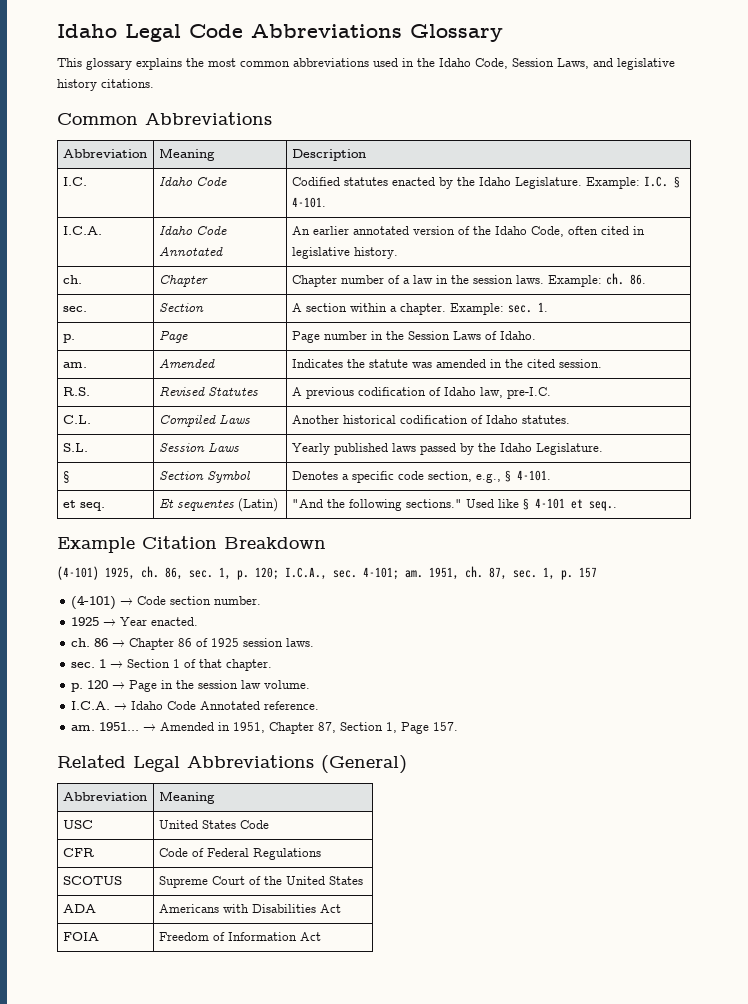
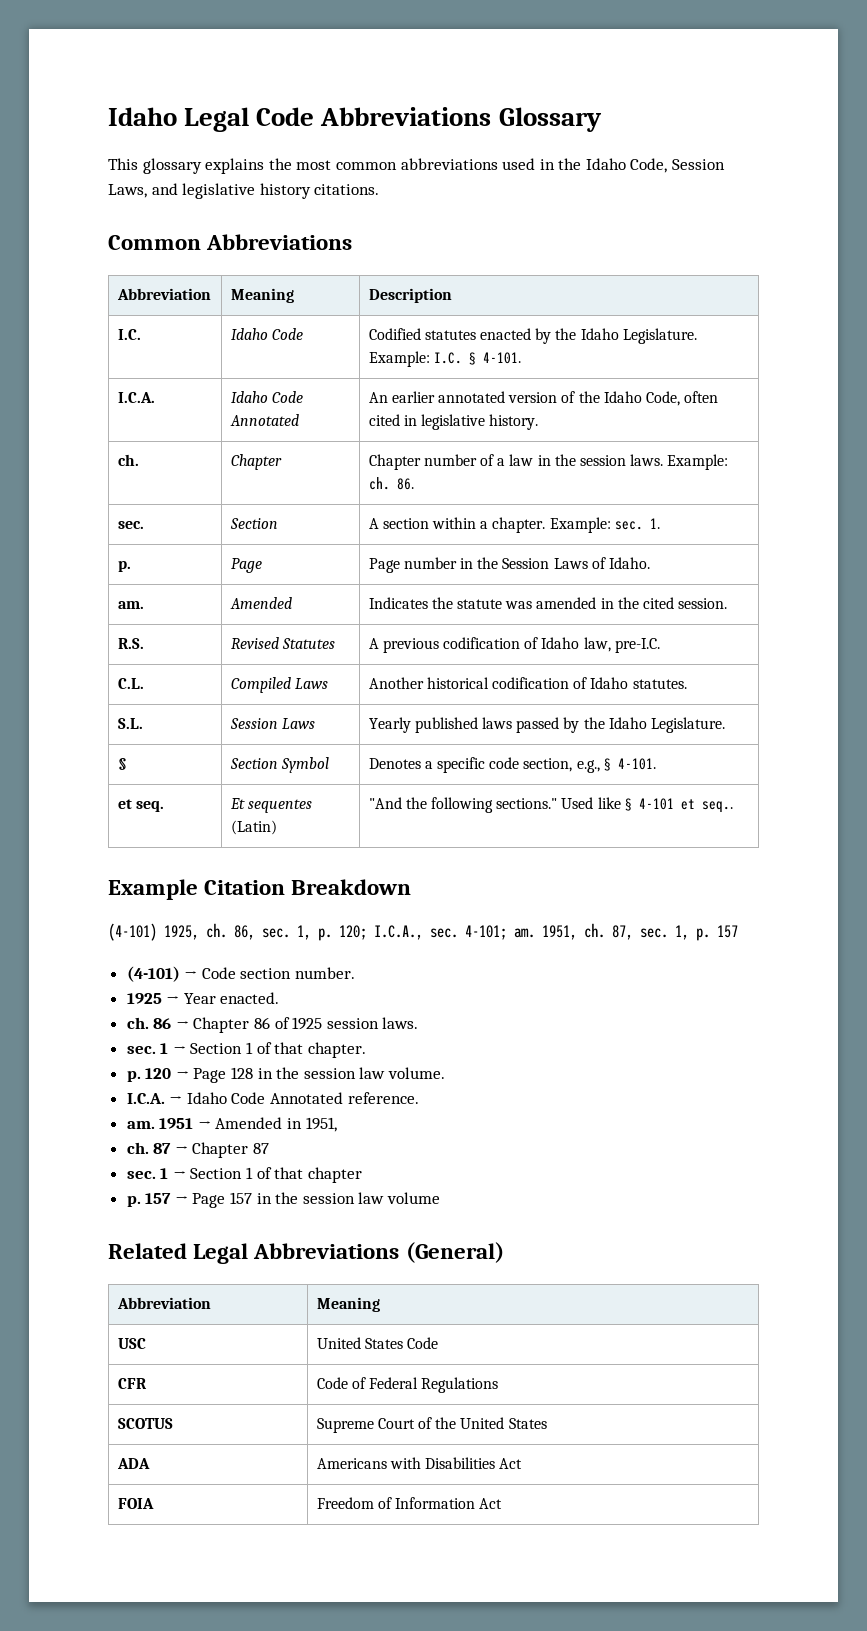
- p. 120 → Page in the session law volume.
+ p. 120 → Page 128 in the session law volume.
- 1951... → Amended in 1951, Chapter 87, Section 1, Page 157.
+ 1951 → Amended in 1951,
+ ch. 87 → Chapter 87
+ sec. 1 → Section 1 of that chapter
+ p. 157 → Page 157 in the session law volume

